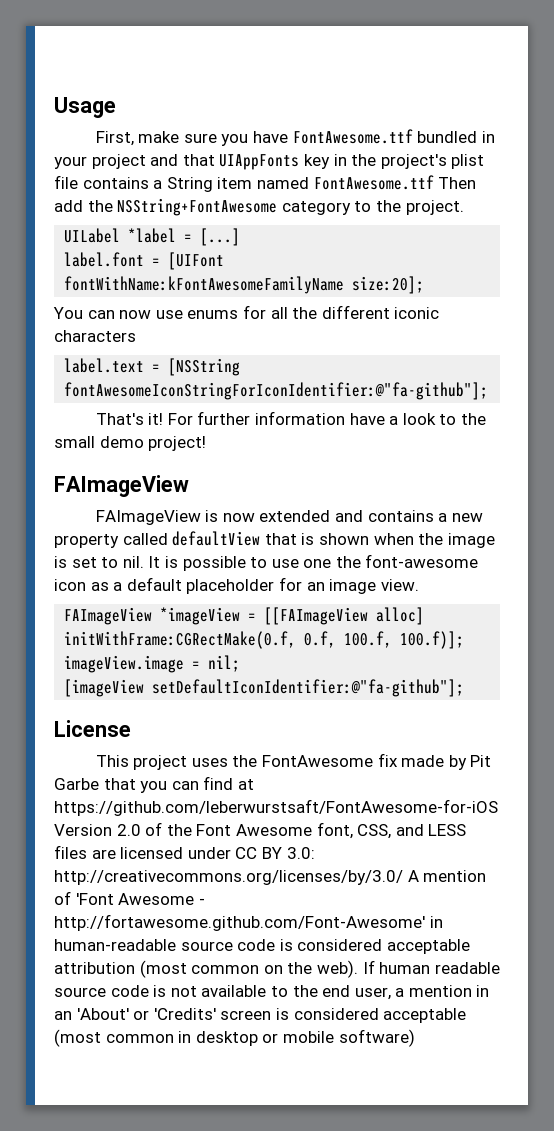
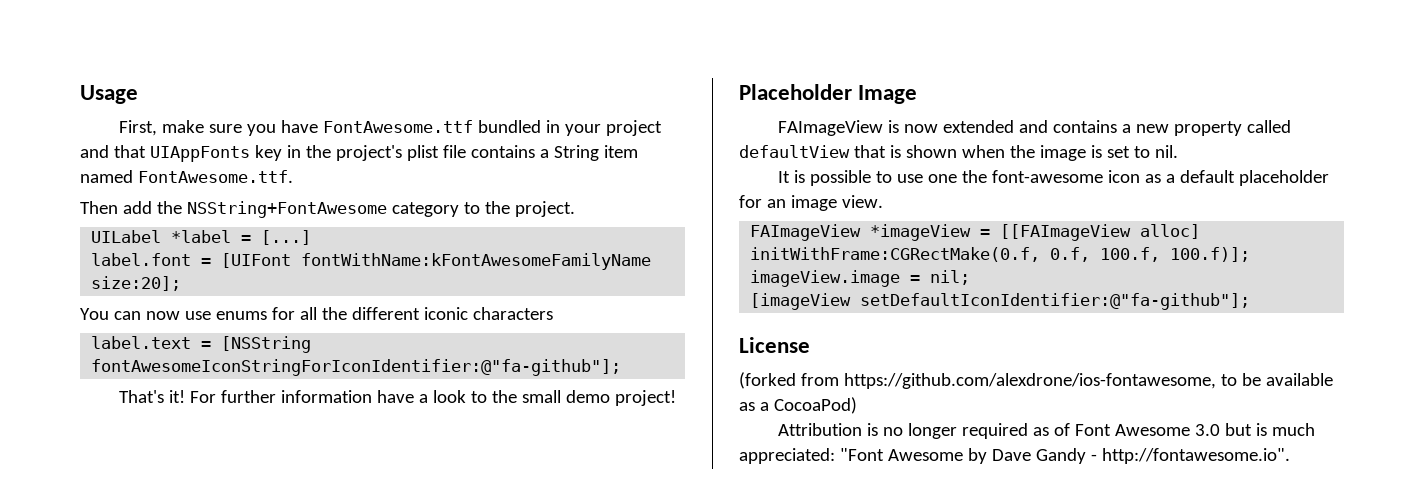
- First, make sure you have FontAwesome.ttf bundled in your project and that UIAppFonts key in the project's plist file contains a String item named FontAwesome.ttf Then add the NSString+FontAwesome category to the project.
+ First, make sure you have FontAwesome.ttf bundled in your project and that UIAppFonts key in the project's plist file contains a String item named FontAwesome.ttf.
+ Then add the NSString+FontAwesome category to the project.
  For further information have a look to the small demo project!
- FAImageView
+ Placeholder Image
- FAImageView is now extended and contains a new property called defaultView that is shown when the image is set to nil. It is possible to use one the font-awesome icon as a default placeholder for an image view.
+ FAImageView is now extended and contains a new property called defaultView that is shown when the image is set to nil.
+ It is possible to use one the font-awesome icon as a default placeholder for an image view.
- This project uses the FontAwesome fix made by Pit Garbe that you can find at https://github.com/leberwurstsaft/FontAwesome-for-iOS Version 2.0 of the Font Awesome font, CSS, and LESS files are licensed under CC BY 3.0: http://creativecommons.org/licenses/by/3.0/ A mention of 'Font Awesome - http://fortawesome.github.com/Font-Awesome' in human-readable source code is considered acceptable attribution (most common on the web). If human readable source code is not available to the end user, a mention in an 'About' or 'Credits' screen is considered acceptable (most common in desktop or mobile software)
+ (forked from https://github.com/alexdrone/ios-fontawesome, to be available as a CocoaPod)
+ Attribution is no longer required as of Font Awesome 3.0 but is much appreciated: "Font Awesome by Dave Gandy - http://fontawesome.io".

